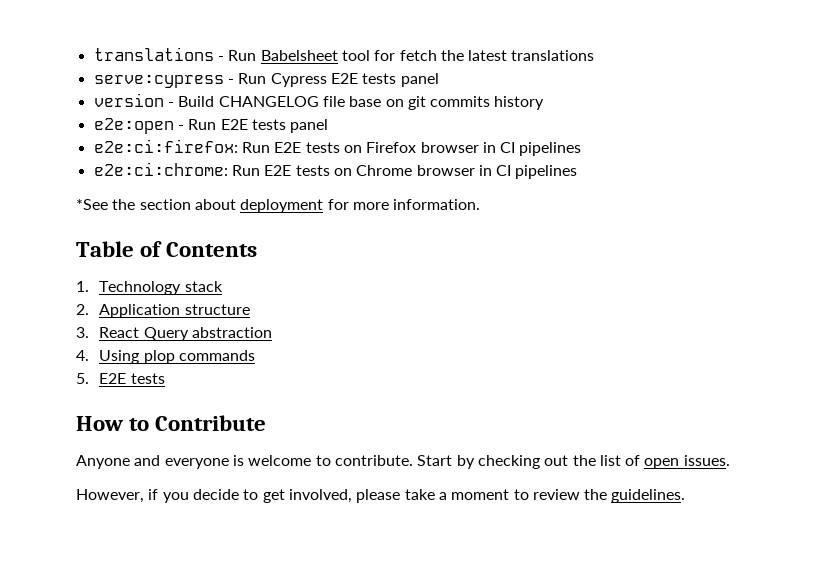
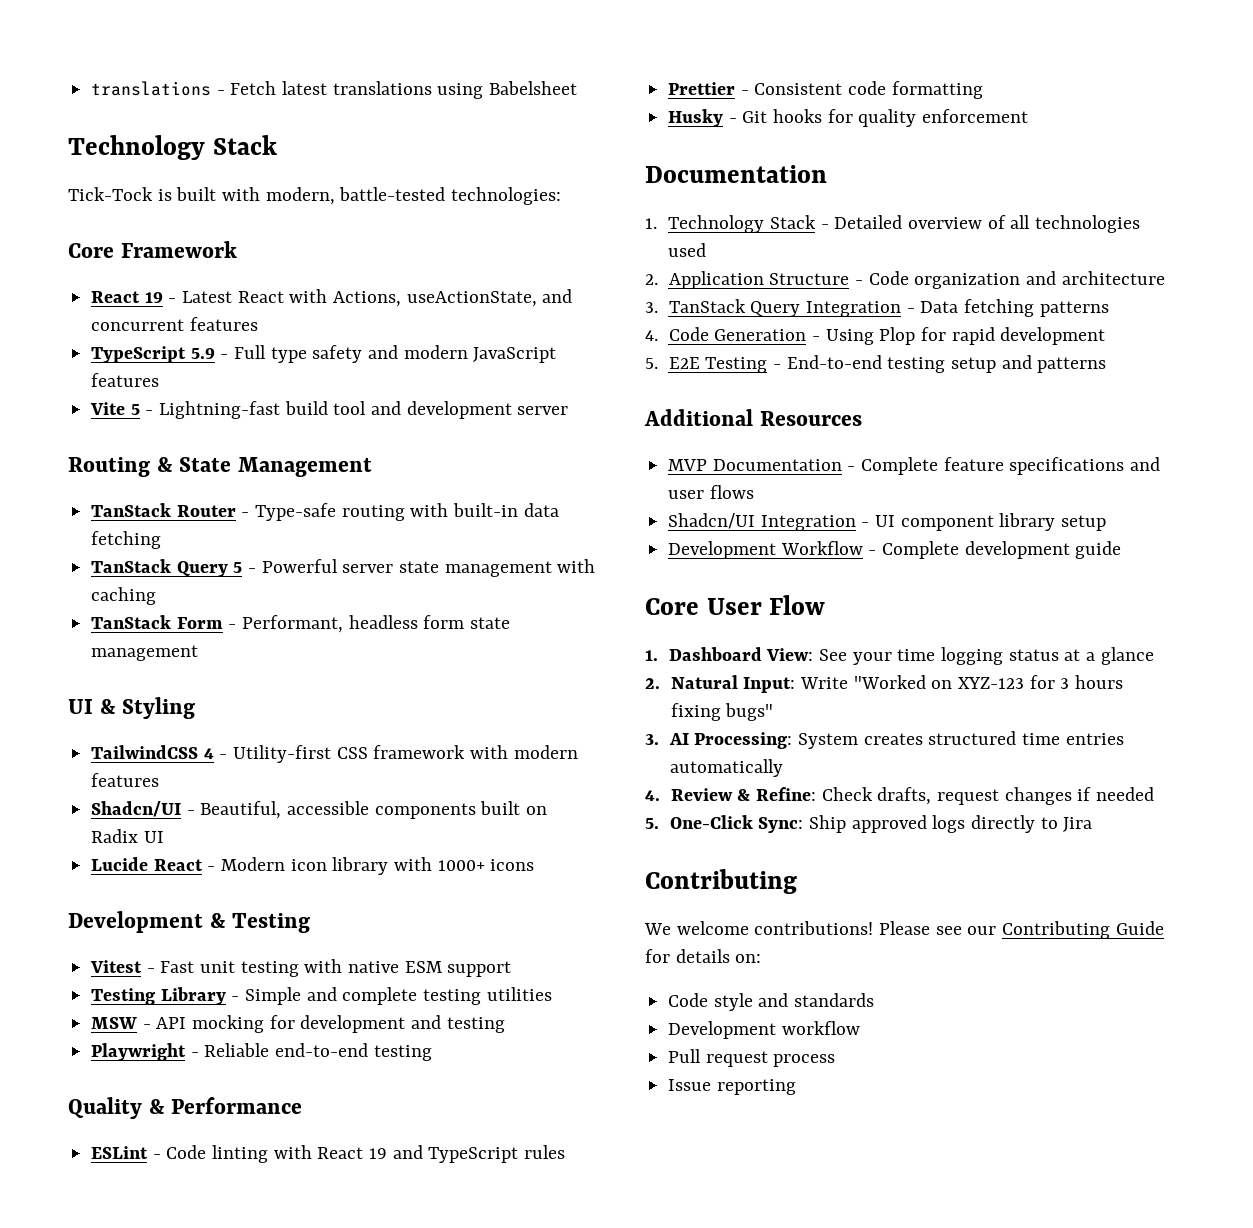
- translations - Run Babelsheet tool for fetch the latest translations
- serve:cypress - Run Cypress E2E tests panel
- version - Build CHANGELOG file base on git commits history
- e2e:open - Run E2E tests panel
- e2e:ci:firefox: Run E2E tests on Firefox browser in CI pipelines
- e2e:ci:chrome: Run E2E tests on Chrome browser in CI pipelines
- *See the section about deployment for more information.
- Table of Contents
- 1. Technology stack
- 2. Application structure
- 3. React Query abstraction
- 4. Using plop commands
- 5. E2E tests
- How to Contribute
- Anyone and everyone is welcome to contribute. Start by checking out the list of open issues.
- However, if you decide to get involved, please take a moment to review the guidelines.
+ translations - Fetch latest translations using Babelsheet
+ Technology Stack
+ Tick-Tock is built with modern, battle-tested technologies:
+ Core Framework
+ React 19 - Latest React with Actions, useActionState, and concurrent features
+ TypeScript 5.9 - Full type safety and modern JavaScript features
+ Vite 5 - Lightning-fast build tool and development server
+ Routing & State Management
+ TanStack Router - Type-safe routing with built-in data fetching
+ TanStack Query 5 - Powerful server state management with caching
+ TanStack Form - Performant, headless form state management
+ UI & Styling
+ TailwindCSS 4 - Utility-first CSS framework with modern features
+ Shadcn/UI - Beautiful, accessible components built on Radix UI
+ Lucide React - Modern icon library with 1000+ icons
+ Development & Testing
+ Vitest - Fast unit testing with native ESM support
+ Testing Library - Simple and complete testing utilities
+ MSW - API mocking for development and testing
+ Playwright - Reliable end-to-end testing
+ Quality & Performance
+ ESLint - Code linting with React 19 and TypeScript rules
+ Prettier - Consistent code formatting
+ Husky - Git hooks for quality enforcement
+ Documentation
+ 1. Technology Stack - Detailed overview of all technologies used
+ 2. Application Structure - Code organization and architecture
+ 3. TanStack Query Integration - Data fetching patterns
+ 4. Code Generation - Using Plop for rapid development
+ 5. E2E Testing - End-to-end testing setup and patterns
+ Additional Resources
+ MVP Documentation - Complete feature specifications and user flows
+ Shadcn/UI Integration - UI component library setup
+ Development Workflow - Complete development guide
+ Core User Flow
+ 1. Dashboard View: See your time logging status at a glance
+ 2. Natural Input: Write "Worked on XYZ-123 for 3 hours fixing bugs"
+ 3. AI Processing: System creates structured time entries automatically
+ 4. Review & Refine: Check drafts, request changes if needed
+ 5. One-Click Sync: Ship approved logs directly to Jira
+ Contributing
+ We welcome contributions! Please see our Contributing Guide for details on:
+ Code style and standards
+ Development workflow
+ Pull request process
+ Issue reporting

